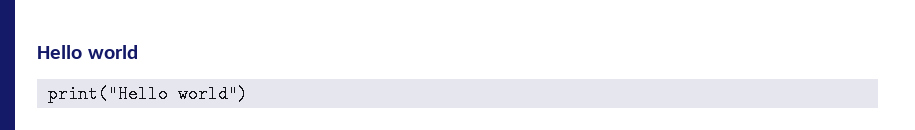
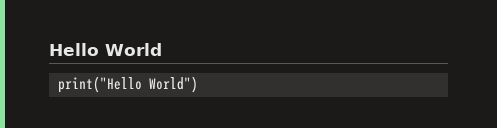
- Hello world
+ Hello World
- print("Hello world")
+ print("Hello World")

